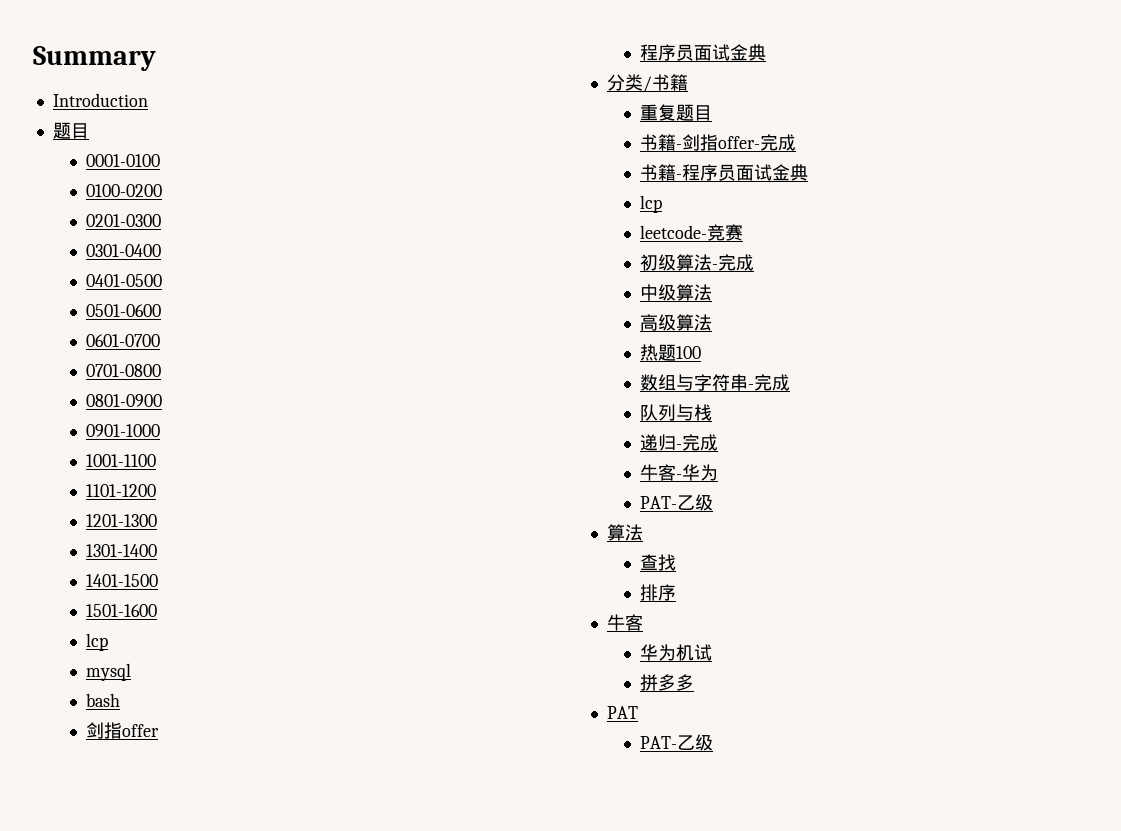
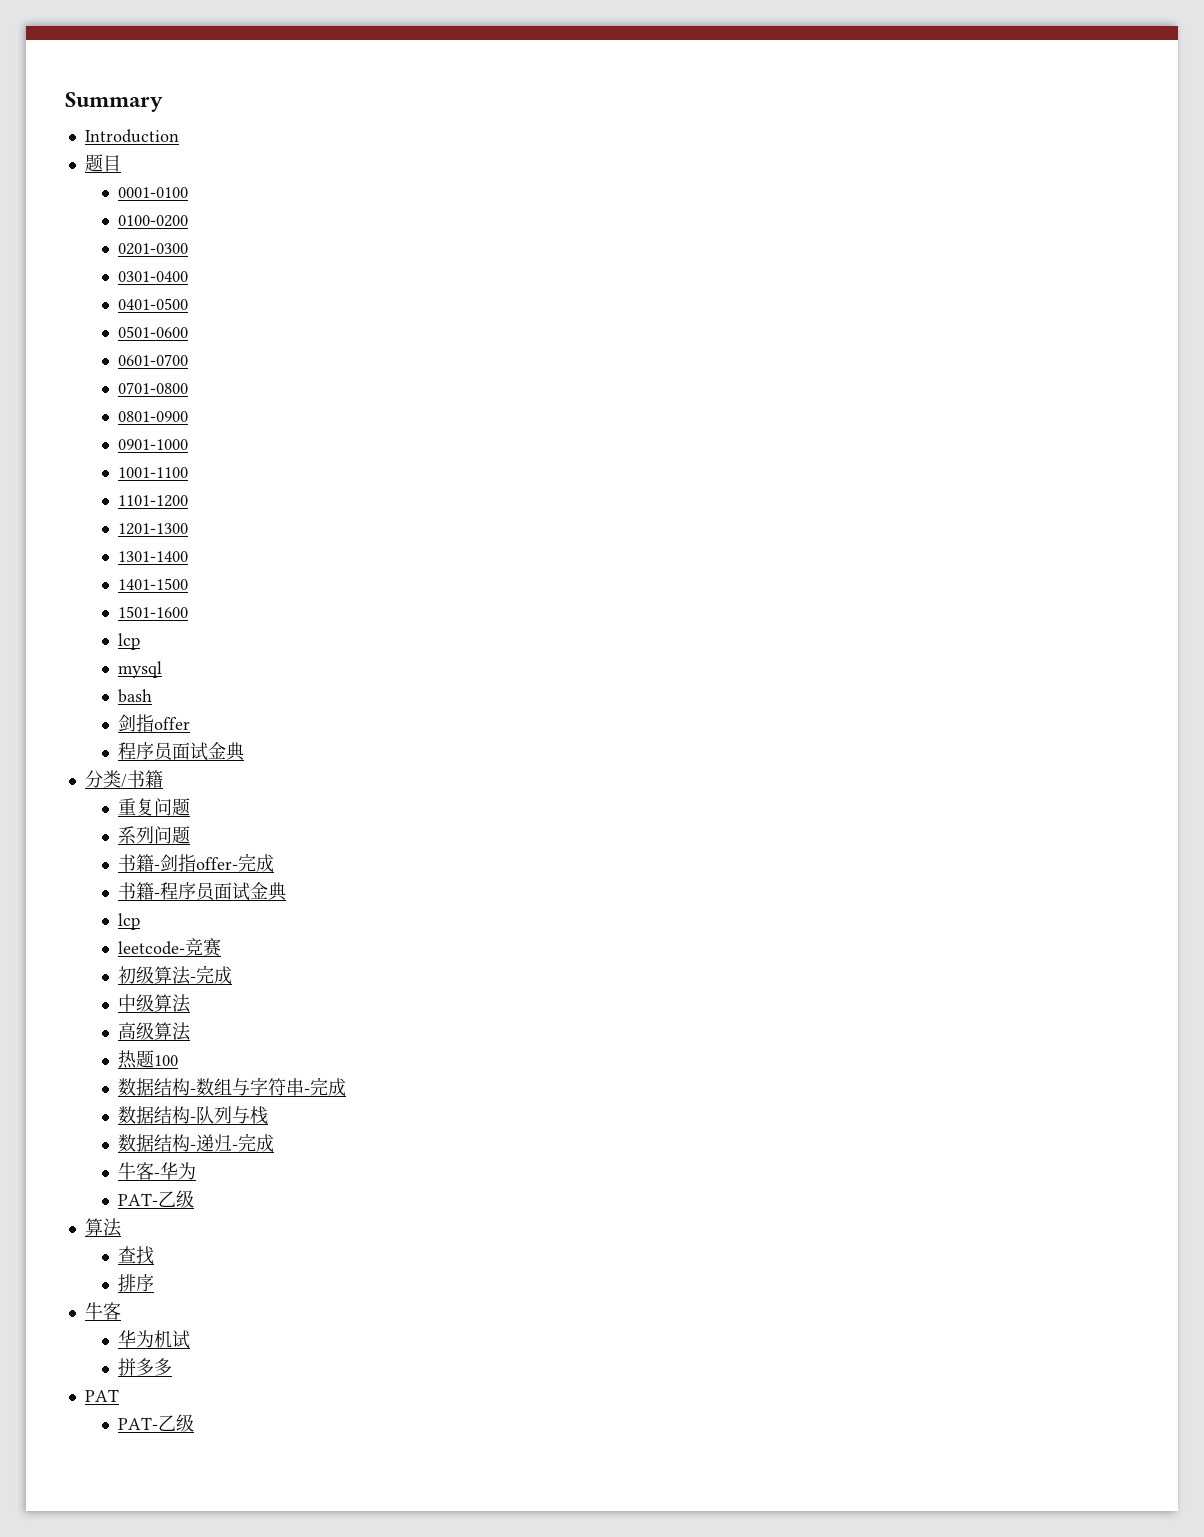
- 重复题目
+ 重复问题
+ 系列问题
- 数组与字符串-完成
+ 数据结构-数组与字符串-完成
- 队列与栈
+ 数据结构-队列与栈
- 递归-完成
+ 数据结构-递归-完成

